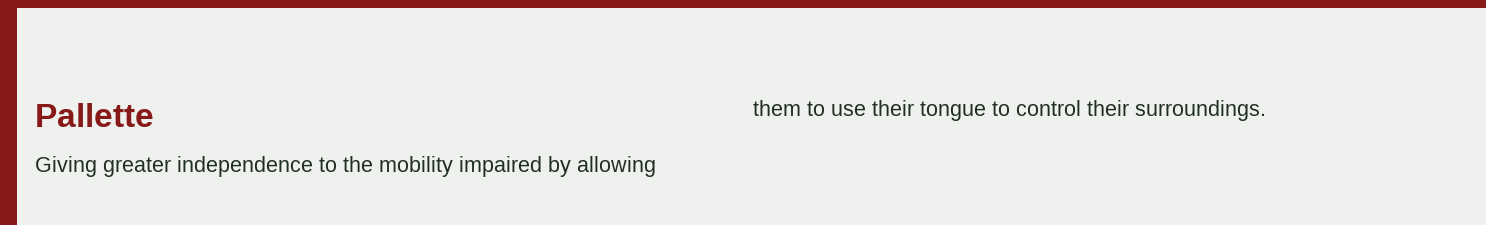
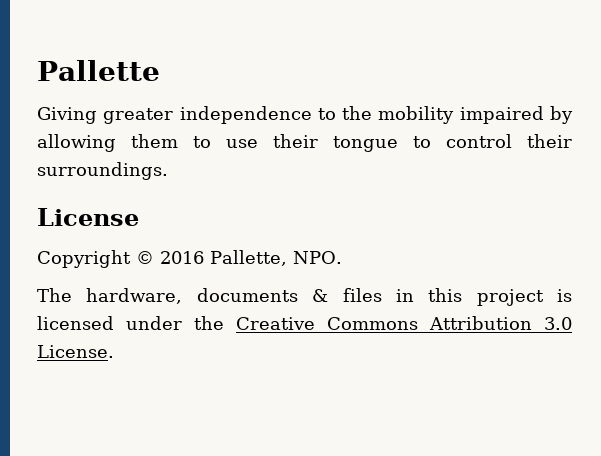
+ License
+ Copyright © 2016 Pallette, NPO.
+ The hardware, documents & files in this project is licensed under the Creative Commons Attribution 3.0 License.

